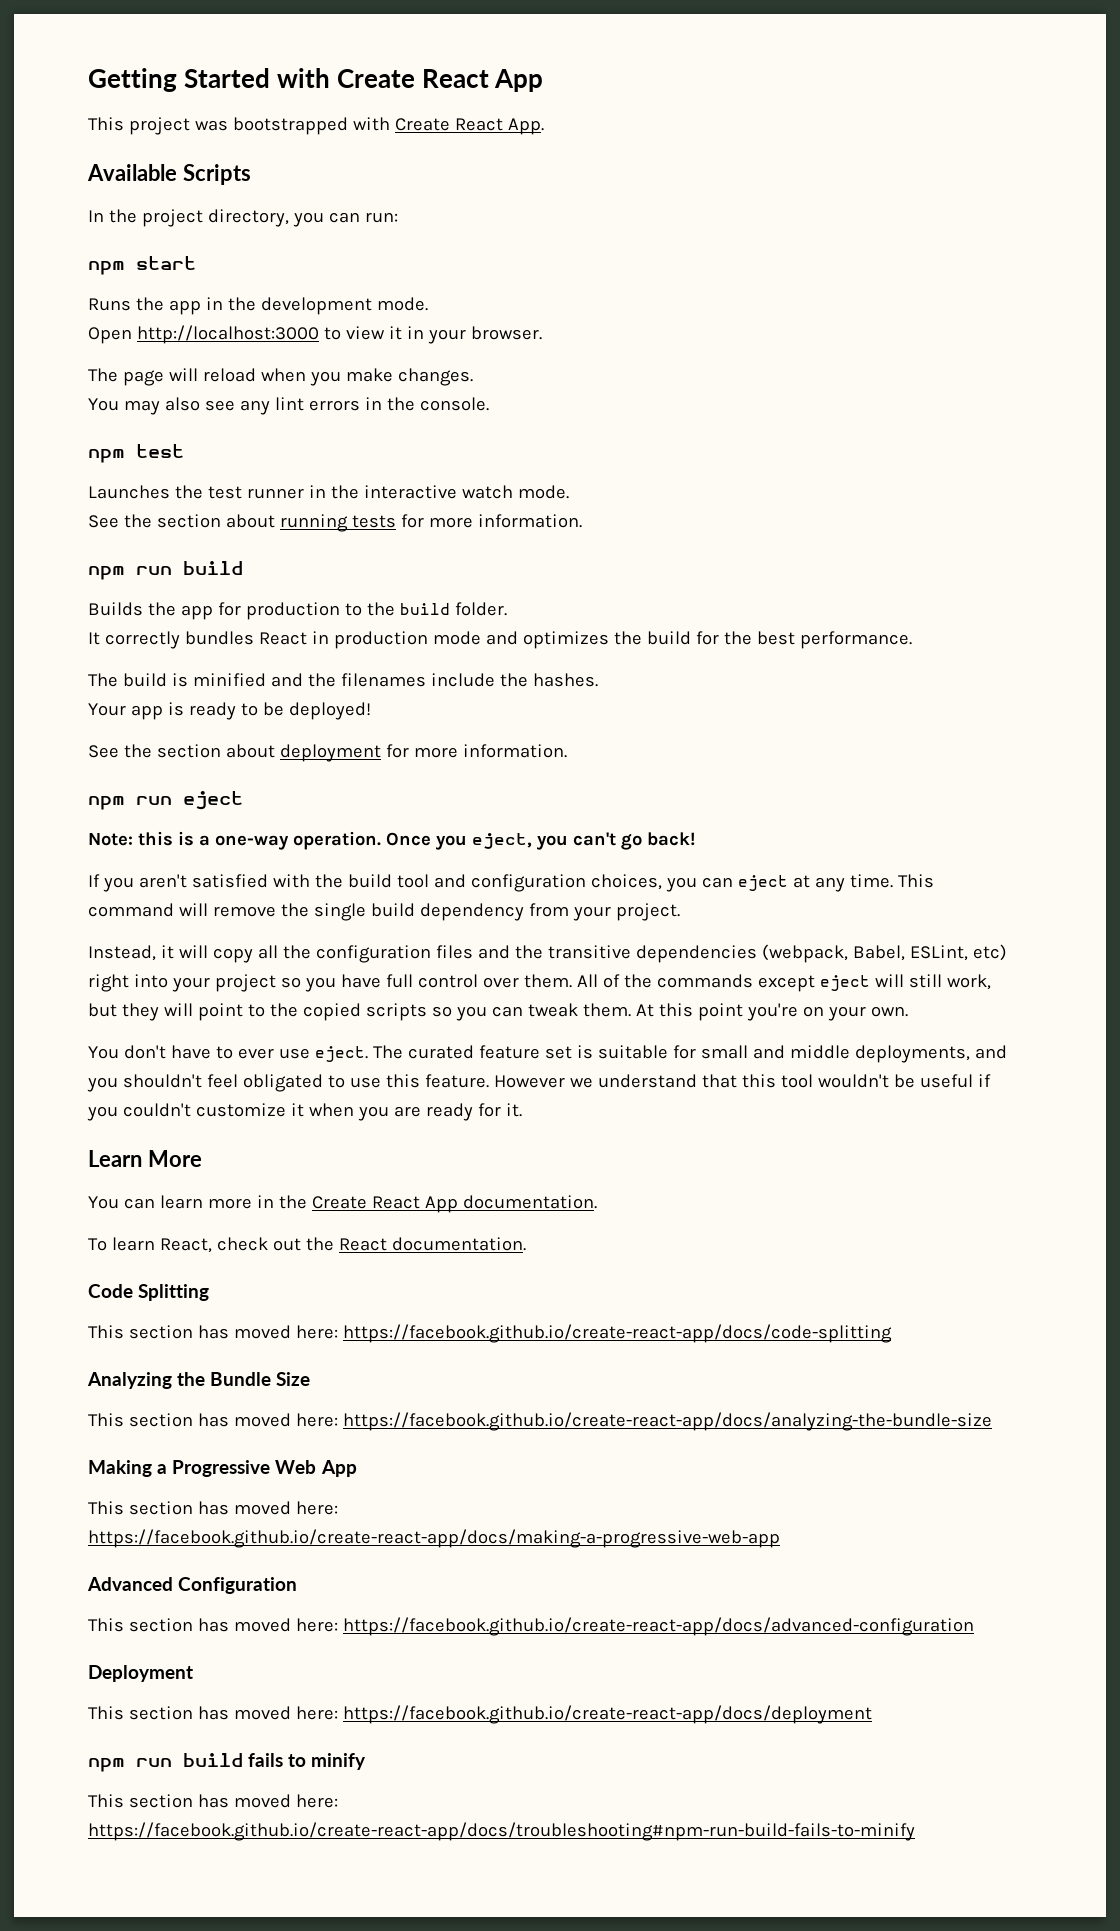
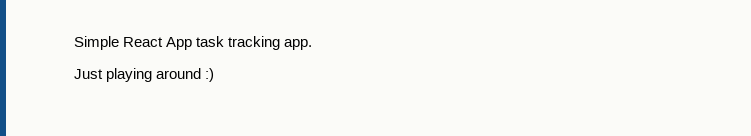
- Getting Started with Create React App
- This project was bootstrapped with Create React App.
- Available Scripts
- In the project directory, you can run:
- npm start
- Runs the app in the development mode.
- Open http://localhost:3000 to view it in your browser.
- The page will reload when you make changes.
- You may also see any lint errors in the console.
- npm test
- Launches the test runner in the interactive watch mode.
- See the section about running tests for more information.
- npm run build
- Builds the app for production to the build folder.
- It correctly bundles React in production mode and optimizes the build for the best performance.
- The build is minified and the filenames include the hashes.
- Your app is ready to be deployed!
- See the section about deployment for more information.
- npm run eject
- Note: this is a one-way operation. Once you eject, you can't go back!
- If you aren't satisfied with the build tool and configuration choices, you can eject at any time. This command will remove the single build dependency from your project.
- Instead, it will copy all the configuration files and the transitive dependencies (webpack, Babel, ESLint, etc) right into your project so you have full control over them. All of the commands except eject will still work, but they will point to the copied scripts so you can tweak them. At this point you're on your own.
- You don't have to ever use eject. The curated feature set is suitable for small and middle deployments, and you shouldn't feel obligated to use this feature. However we understand that this tool wouldn't be useful if you couldn't customize it when you are ready for it.
- Learn More
- You can learn more in the Create React App documentation.
- To learn React, check out the React documentation.
- Code Splitting
- This section has moved here: https://facebook.github.io/create-react-app/docs/code-splitting
- Analyzing the Bundle Size
- This section has moved here: https://facebook.github.io/create-react-app/docs/analyzing-the-bundle-size
- Making a Progressive Web App
- This section has moved here: https://facebook.github.io/create-react-app/docs/making-a-progressive-web-app
- Advanced Configuration
- This section has moved here: https://facebook.github.io/create-react-app/docs/advanced-configuration
- Deployment
- This section has moved here: https://facebook.github.io/create-react-app/docs/deployment
- npm run build fails to minify
- This section has moved here: https://facebook.github.io/create-react-app/docs/troubleshooting#npm-run-build-fails-to-minify
+ Simple React App task tracking app.
+ Just playing around :)

